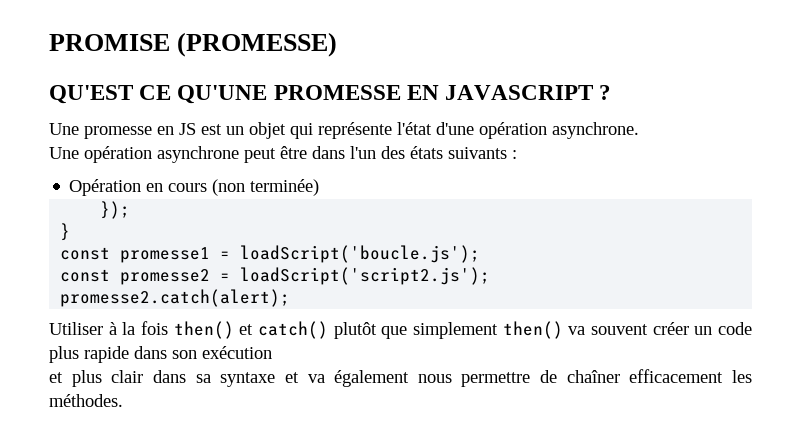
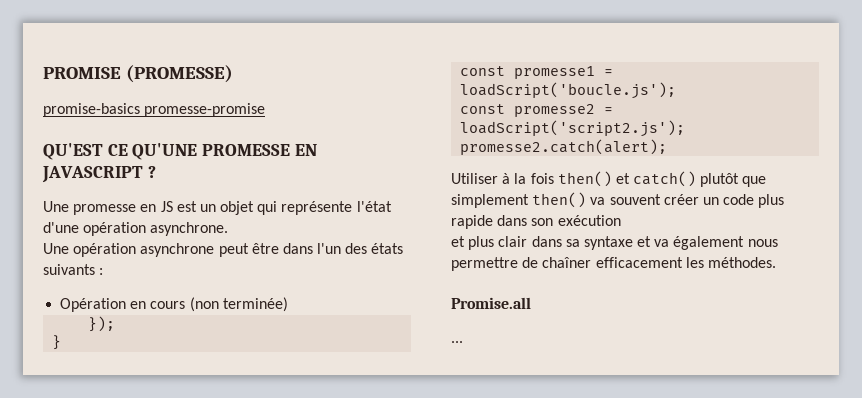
+ promise-basics promesse-promise
+ Promise.all
+ ...

